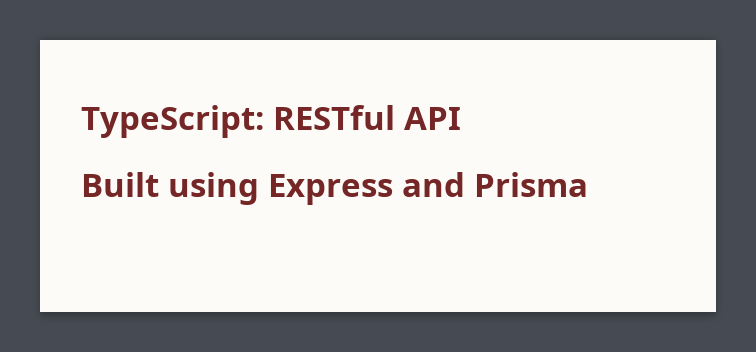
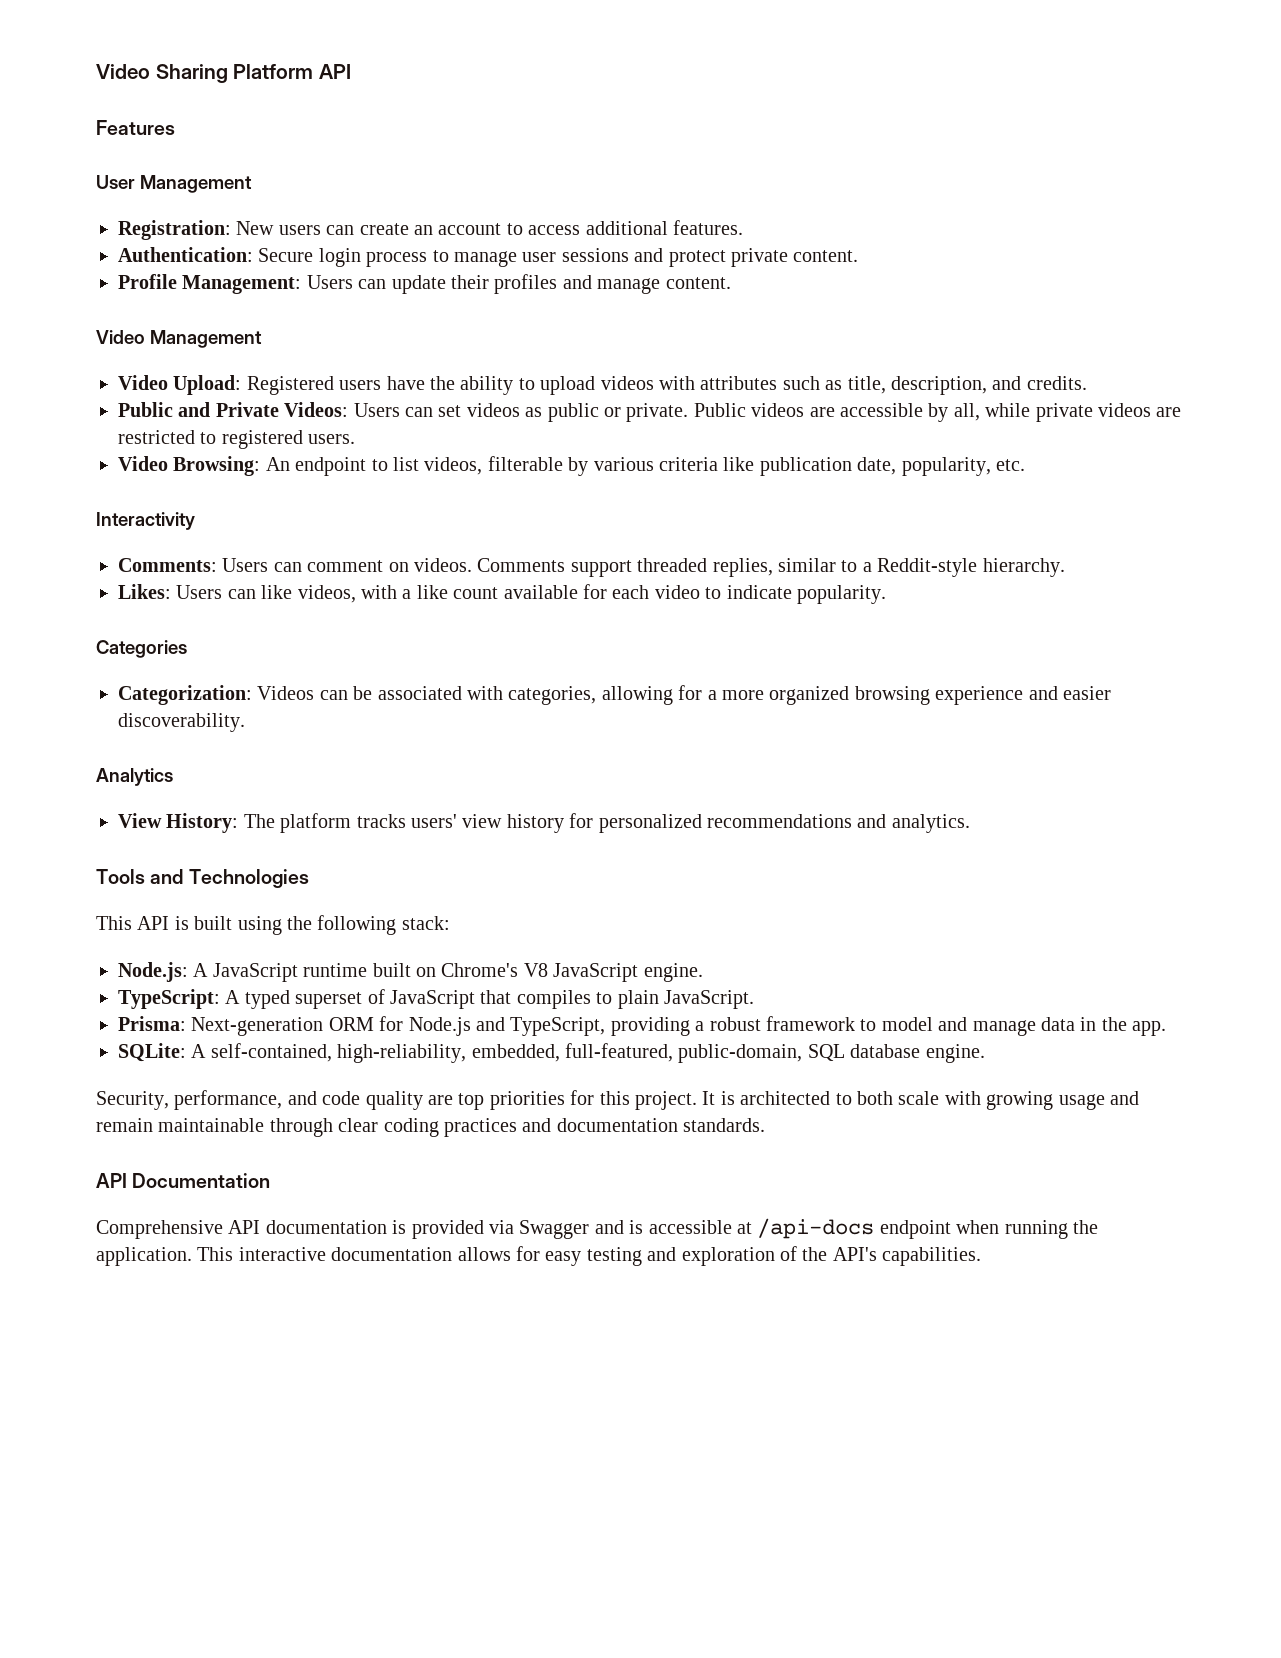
- TypeScript: RESTful API
- Built using Express and Prisma
+ Video Sharing Platform API
+ Features
+ User Management
+ Registration: New users can create an account to access additional features.
+ Authentication: Secure login process to manage user sessions and protect private content.
+ Profile Management: Users can update their profiles and manage content.
+ Video Management
+ Video Upload: Registered users have the ability to upload videos with attributes such as title, description, and credits.
+ Public and Private Videos: Users can set videos as public or private. Public videos are accessible by all, while private videos are restricted to registered users.
+ Video Browsing: An endpoint to list videos, filterable by various criteria like publication date, popularity, etc.
+ Interactivity
+ Comments: Users can comment on videos. Comments support threaded replies, similar to a Reddit-style hierarchy.
+ Likes: Users can like videos, with a like count available for each video to indicate popularity.
+ Categories
+ Categorization: Videos can be associated with categories, allowing for a more organized browsing experience and easier discoverability.
+ Analytics
+ View History: The platform tracks users' view history for personalized recommendations and analytics.
+ Tools and Technologies
+ This API is built using the following stack:
+ Node.js: A JavaScript runtime built on Chrome's V8 JavaScript engine.
+ TypeScript: A typed superset of JavaScript that compiles to plain JavaScript.
+ Prisma: Next-generation ORM for Node.js and TypeScript, providing a robust framework to model and manage data in the app.
+ SQLite: A self-contained, high-reliability, embedded, full-featured, public-domain, SQL database engine.
+ Security, performance, and code quality are top priorities for this project. It is architected to both scale with growing usage and remain maintainable through clear coding practices and documentation standards.
+ API Documentation
+ Comprehensive API documentation is provided via Swagger and is accessible at /api-docs endpoint when running the application. This interactive documentation allows for easy testing and exploration of the API's capabilities.

